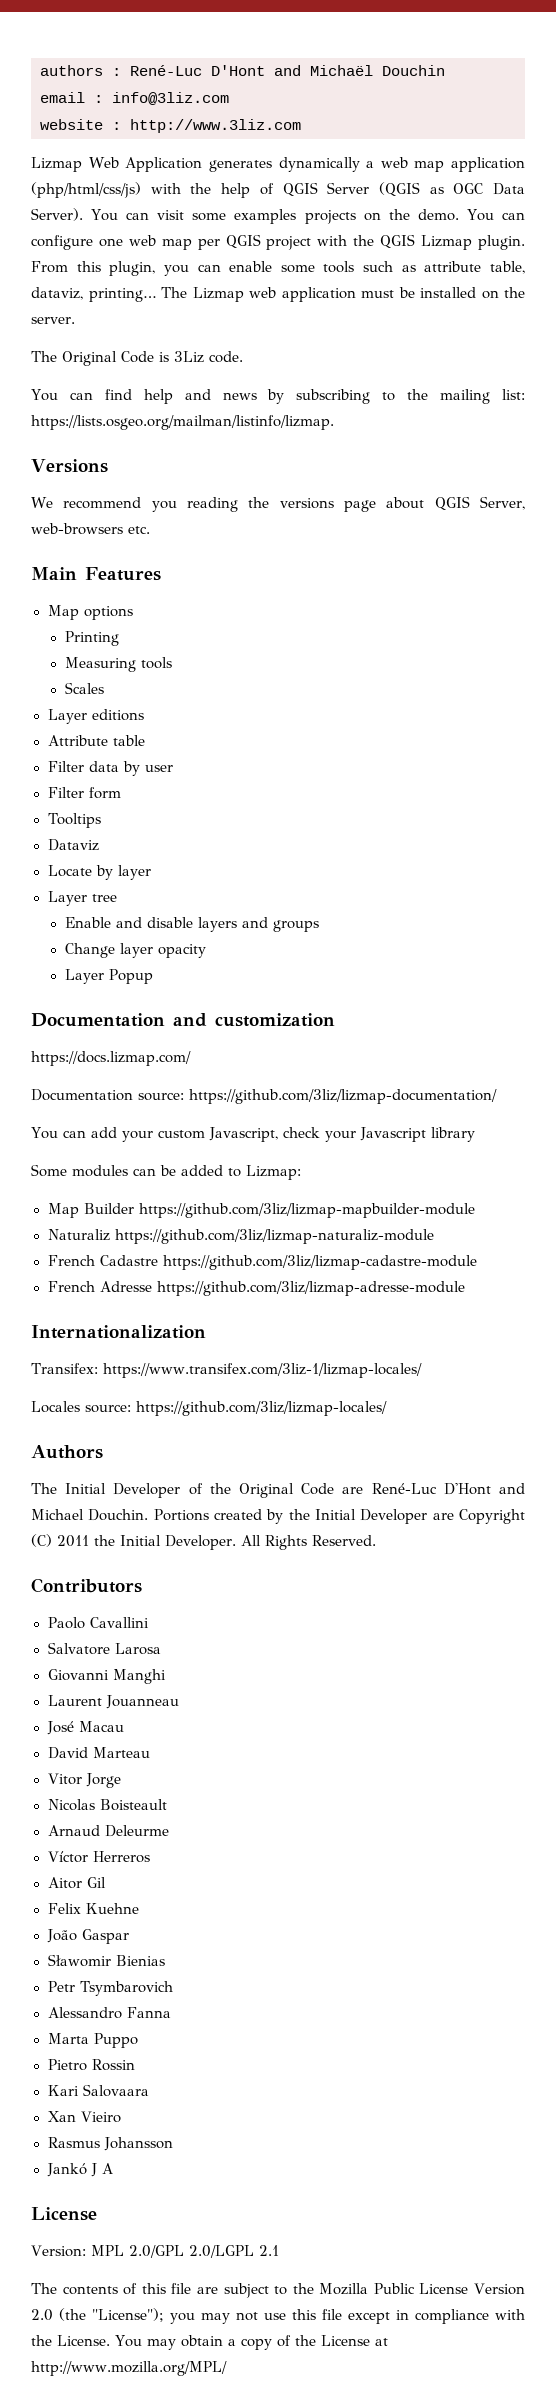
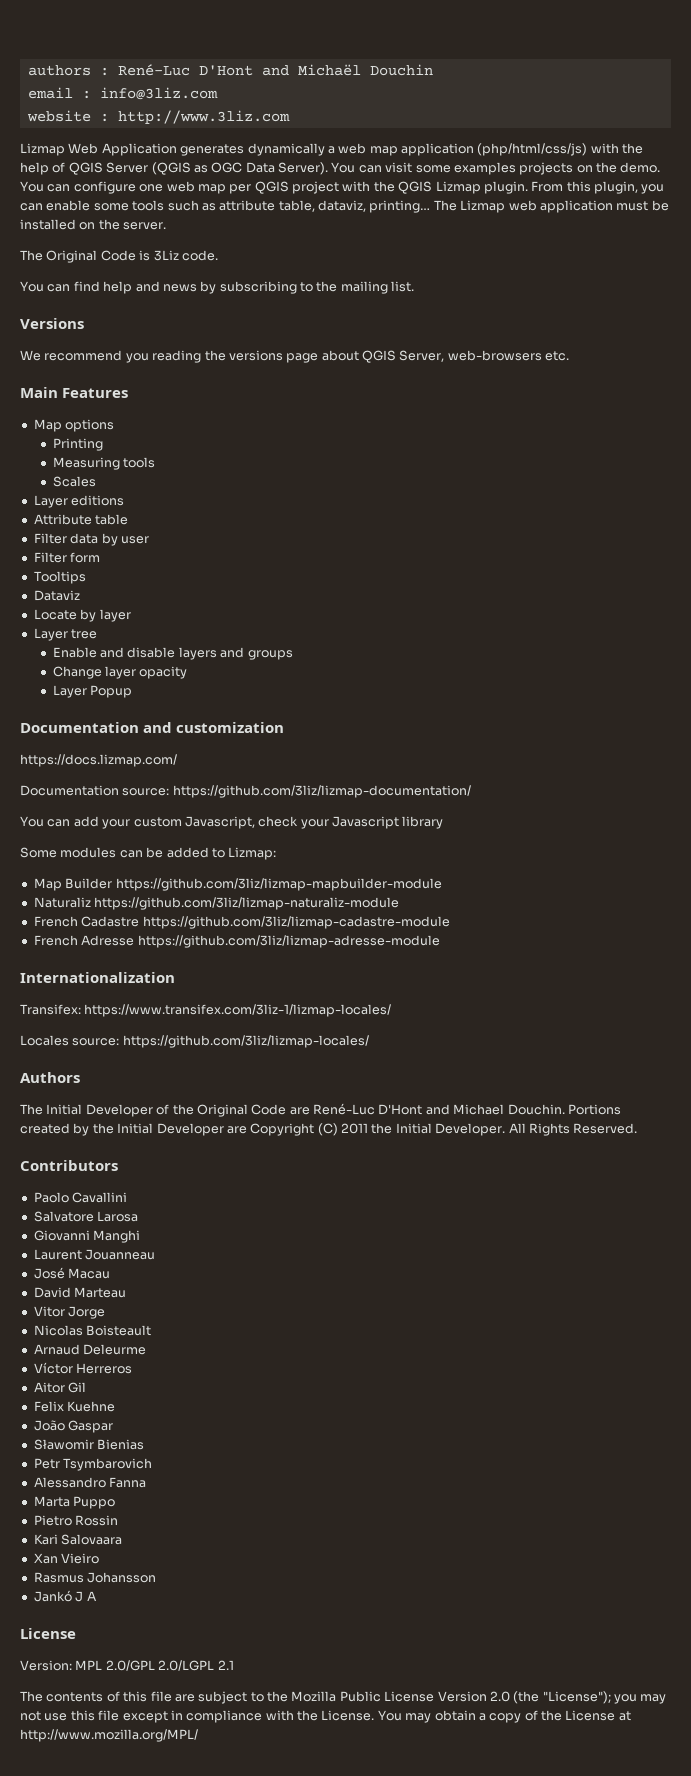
- You can find help and news by subscribing to the mailing list: https://lists.osgeo.org/mailman/listinfo/lizmap.
+ You can find help and news by subscribing to the mailing list.

